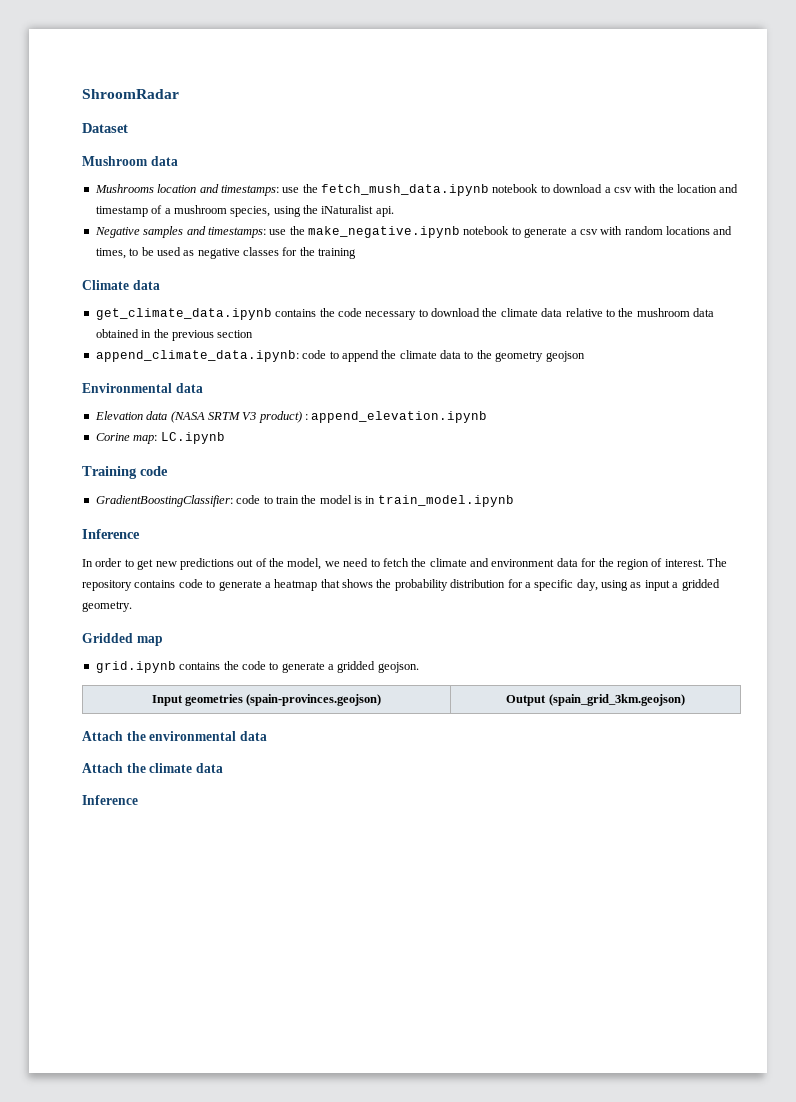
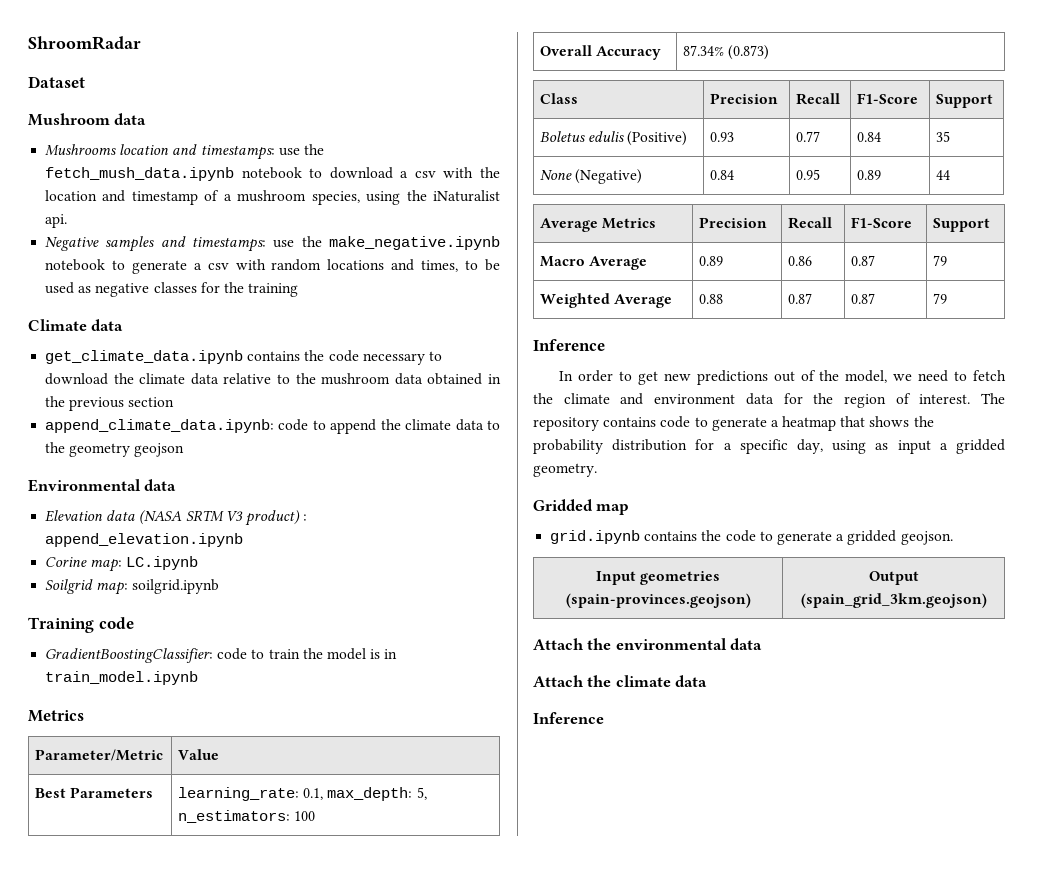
+ Soilgrid map: soilgrid.ipynb
  GradientBoostingClassifier: code to train the model is in train_model.ipynb
+ Metrics
+ Parameter/Metric | Value
+ Best Parameters | learning_rate: 0.1, max_depth: 5, n_estimators: 100
+ Overall Accuracy | 87.34% (0.873)
+ Class | Precision | Recall | F1-Score | Support
+ Boletus edulis (Positive) | 0.93 | 0.77 | 0.84 | 35
+ None (Negative) | 0.84 | 0.95 | 0.89 | 44
+ Average Metrics | Precision | Recall | F1-Score | Support
+ Macro Average | 0.89 | 0.86 | 0.87 | 79
+ Weighted Average | 0.88 | 0.87 | 0.87 | 79

